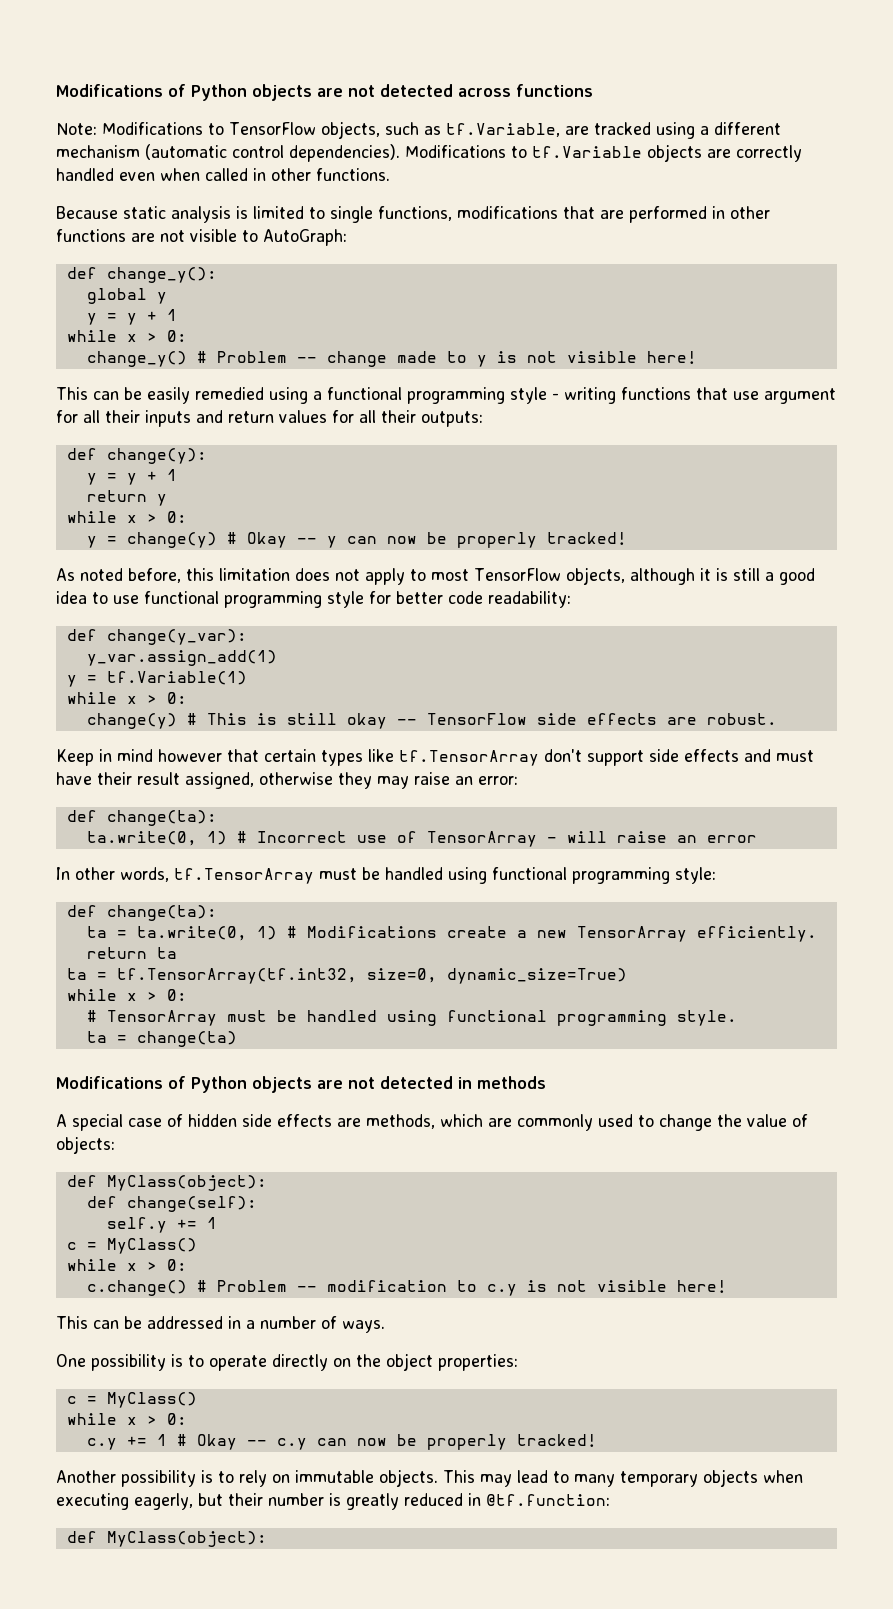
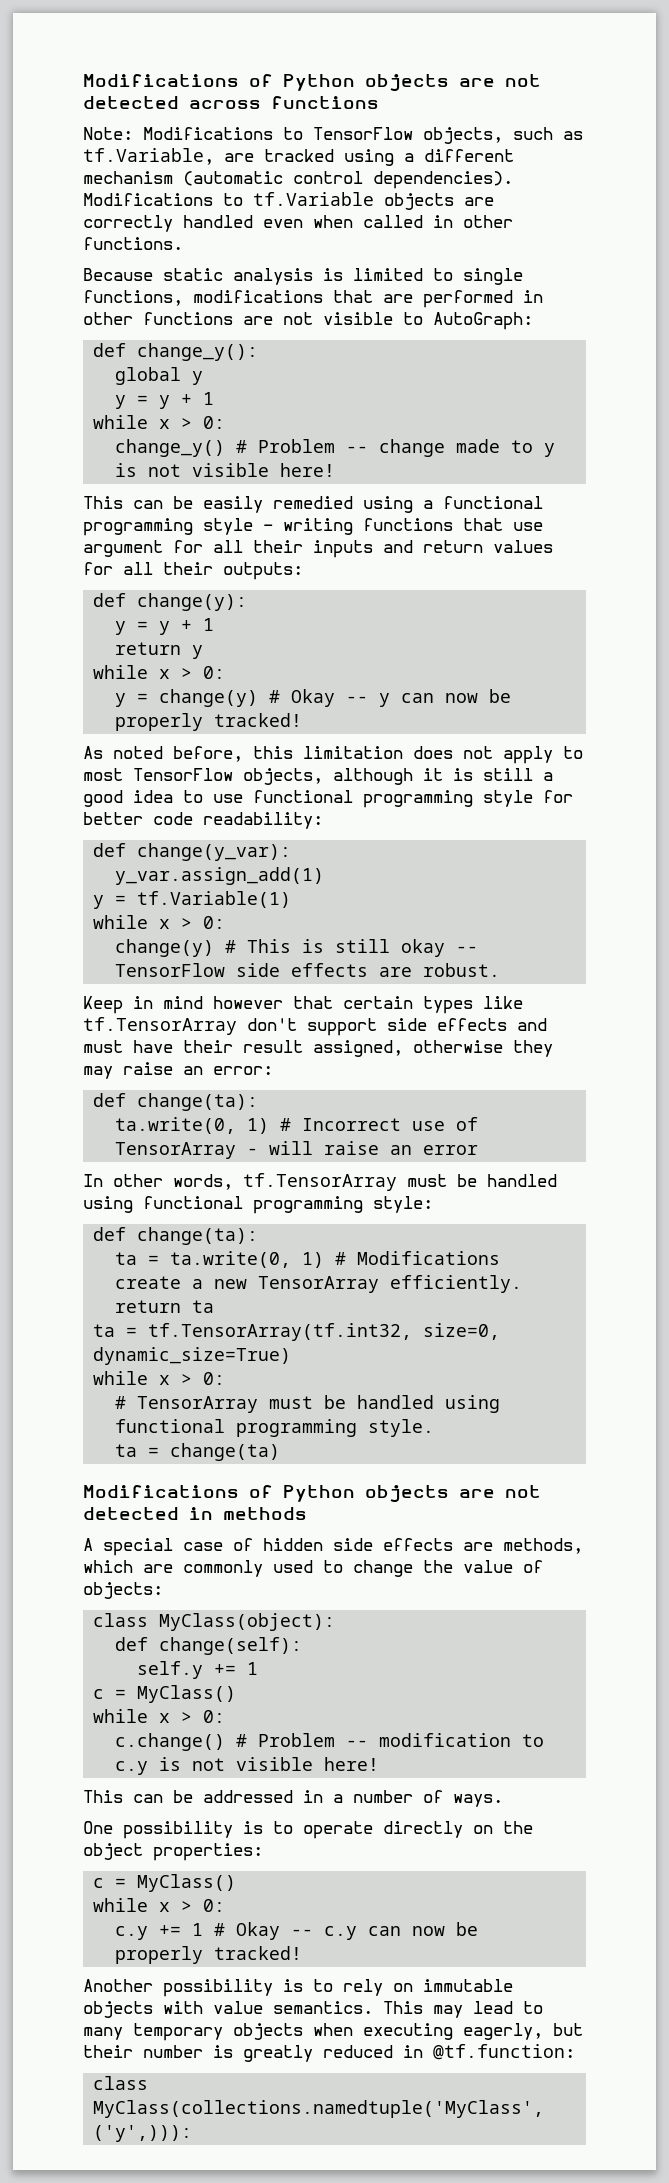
  A special case of hidden side effects are methods, which are commonly used to change the value of objects:
- def MyClass(object):
+ class MyClass(object):
- Another possibility is to rely on immutable objects.
+ Another possibility is to rely on immutable objects with value semantics.
  This may lead to many temporary objects when executing eagerly, but their number is greatly reduced in @tf.function:
- def MyClass(object):
+ class MyClass(collections.namedtuple('MyClass', ('y',))):

